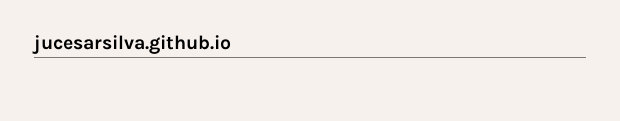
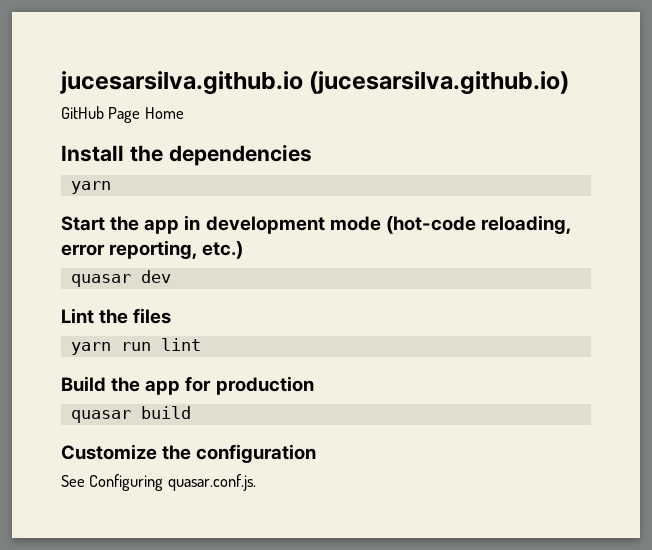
- jucesarsilva.github.io
+ jucesarsilva.github.io (jucesarsilva.github.io)
+ GitHub Page Home
+ Install the dependencies
+ yarn
+ Start the app in development mode (hot-code reloading, error reporting, etc.)
+ quasar dev
+ Lint the files
+ yarn run lint
+ Build the app for production
+ quasar build
+ Customize the configuration
+ See Configuring quasar.conf.js.

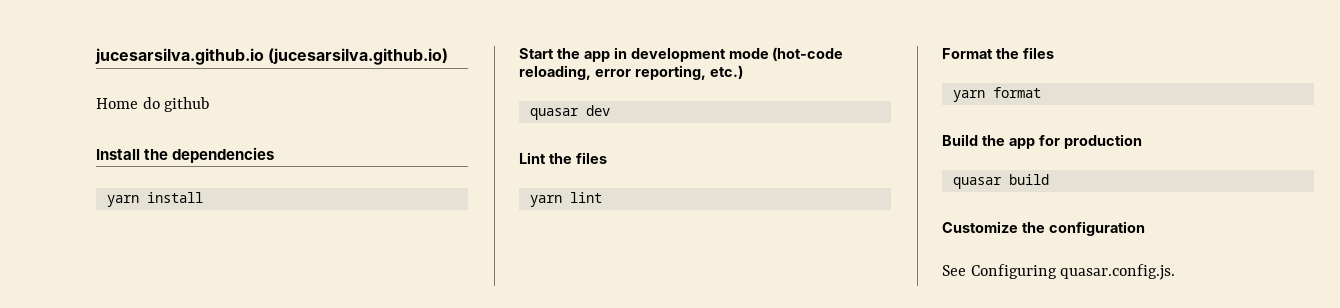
- GitHub Page Home
+ Home do github
  Install the dependencies
- yarn
+ yarn install
- yarn run lint
+ yarn lint
+ Format the files
+ yarn format
- See Configuring quasar.conf.js.
+ See Configuring quasar.config.js.

